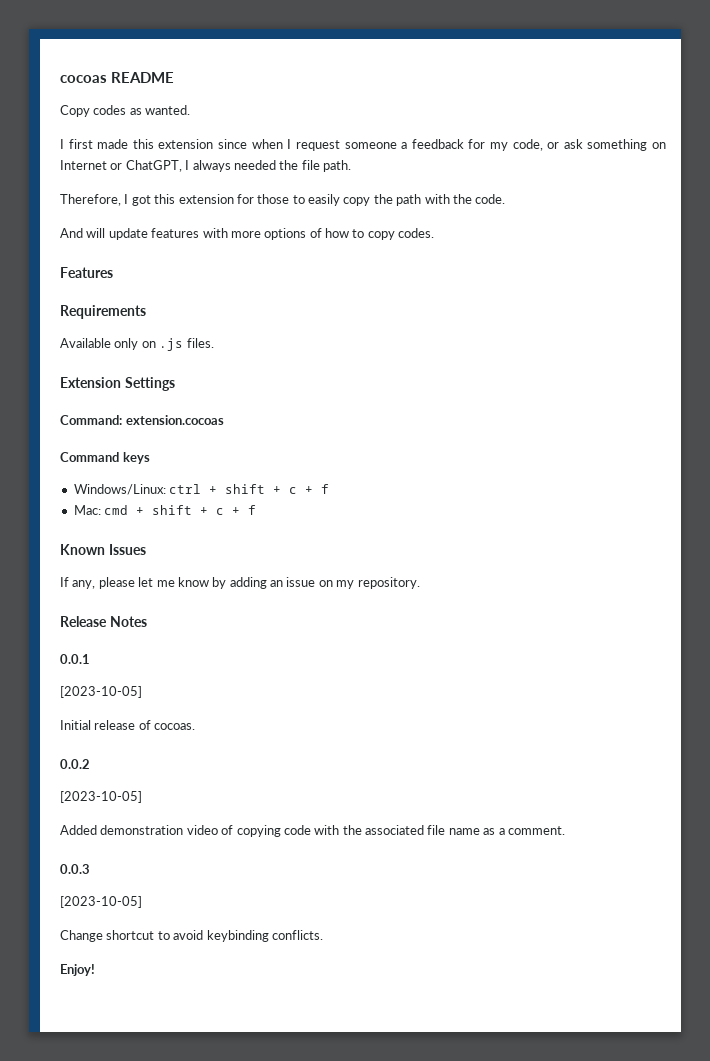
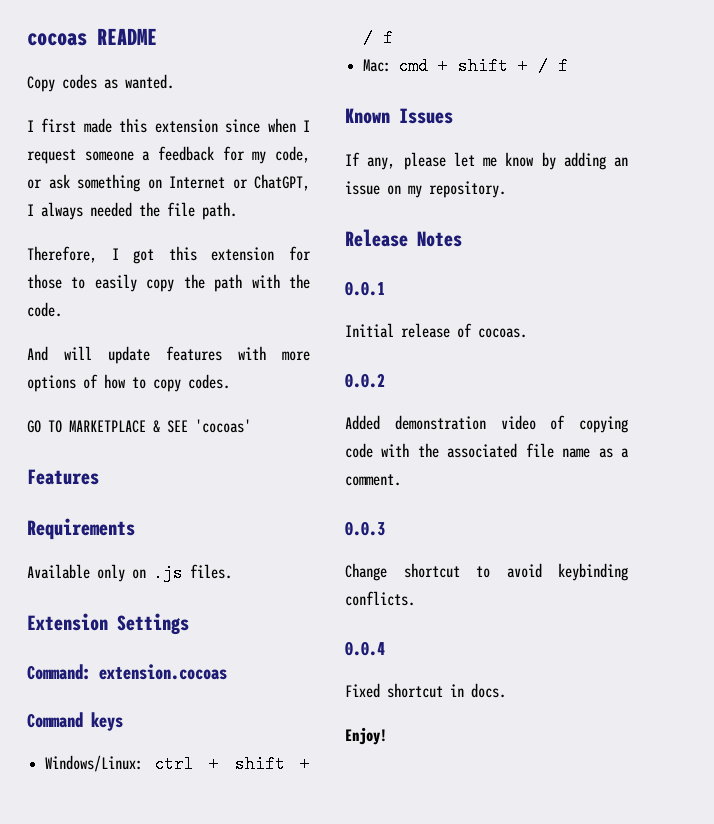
+ GO TO MARKETPLACE & SEE 'cocoas'
- Windows/Linux: ctrl + shift + c + f
+ Windows/Linux: ctrl + shift + / f
- Mac: cmd + shift + c + f
+ Mac: cmd + shift + / f
  0.0.1
- [2023-10-05]
  0.0.2
- [2023-10-05]
  0.0.3
- [2023-10-05]
+ 0.0.4
+ Fixed shortcut in docs.

